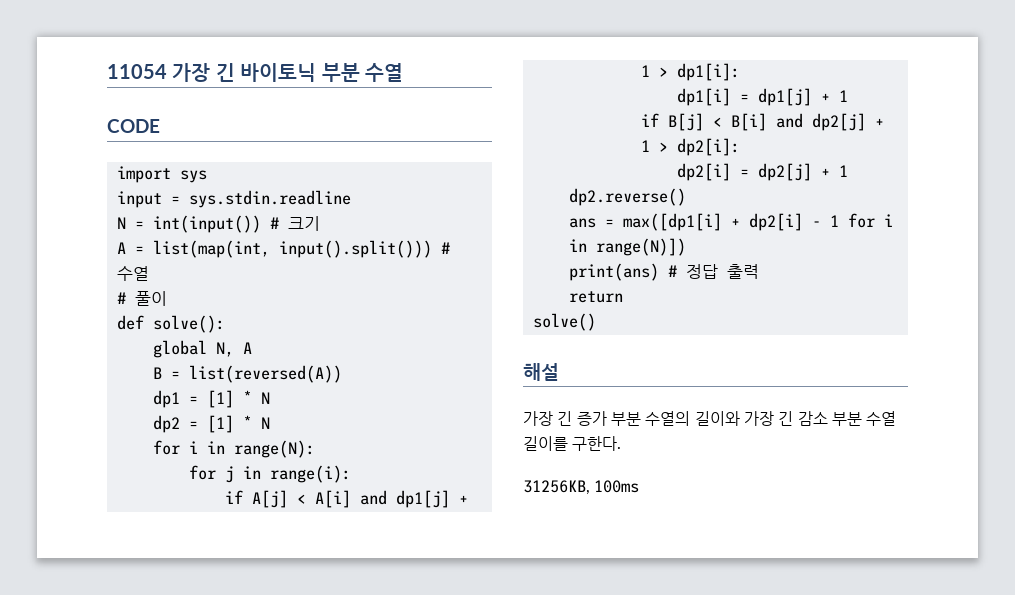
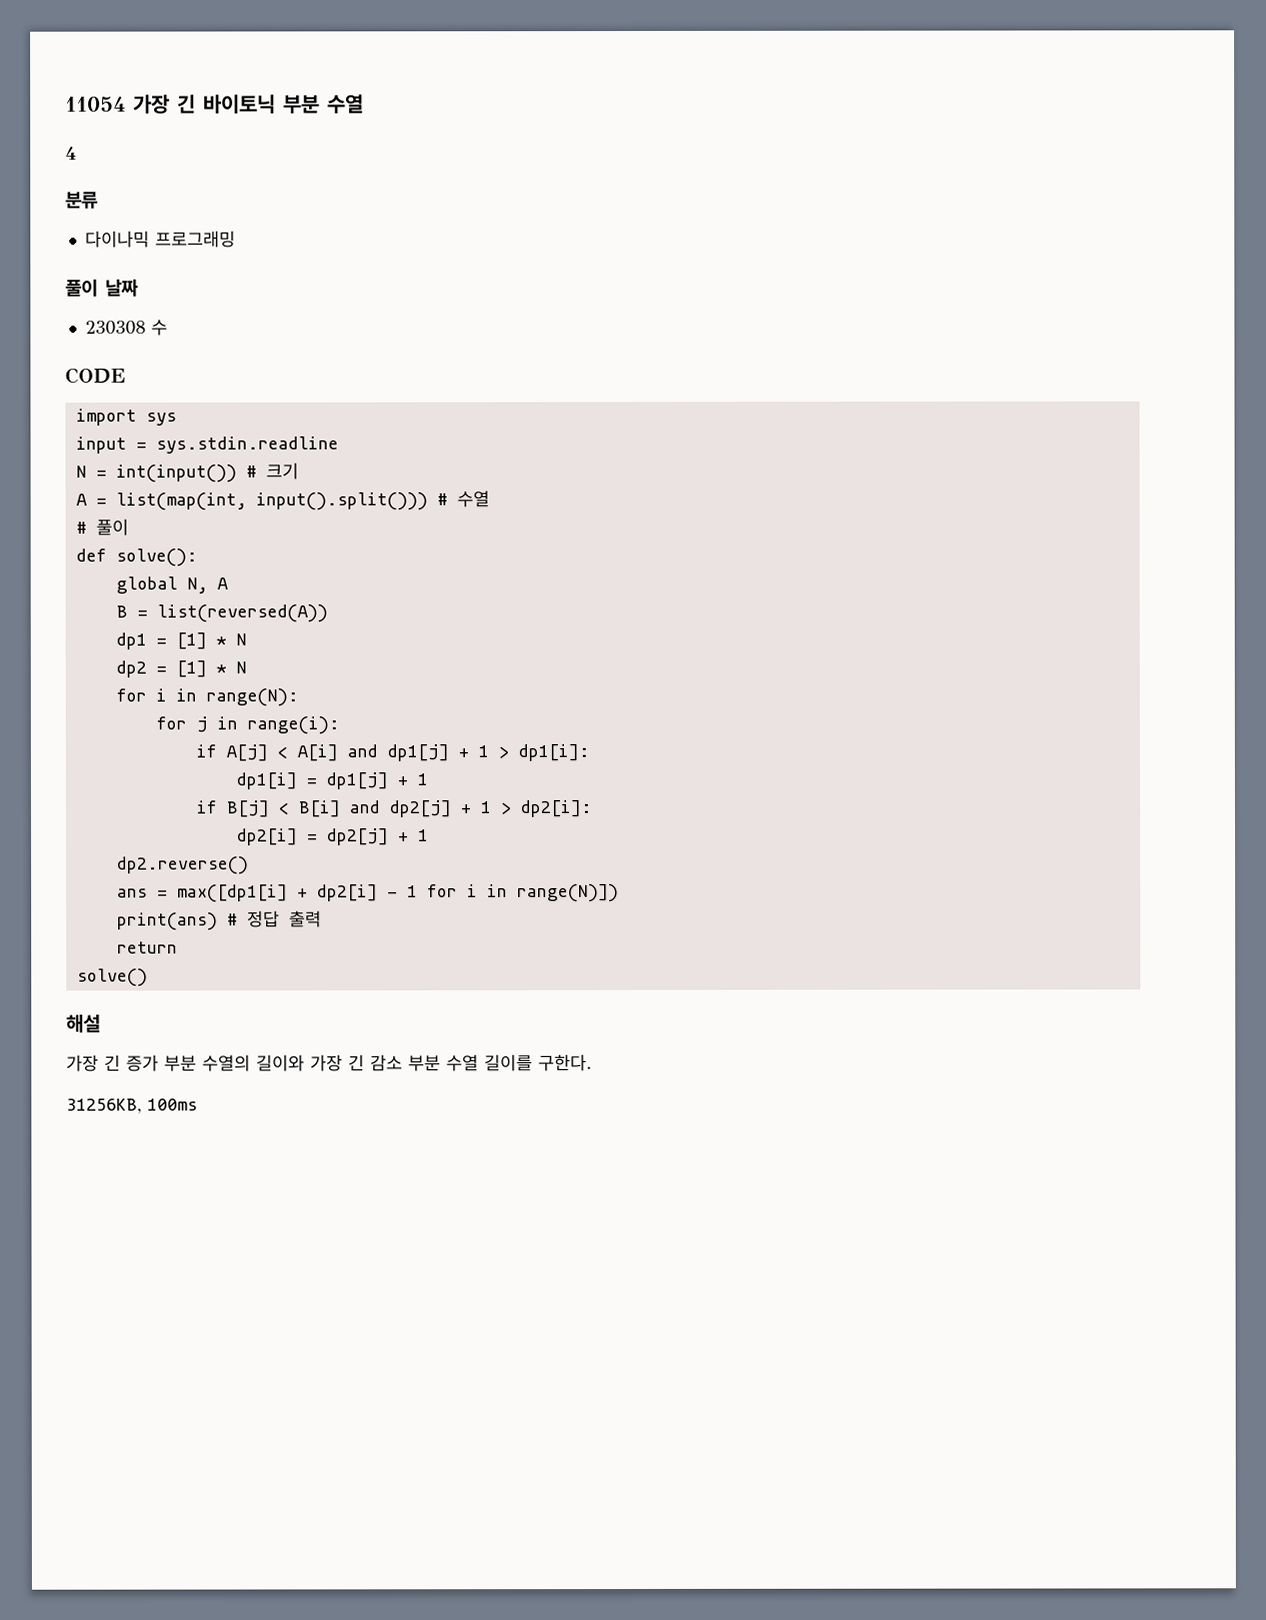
+ 4
+ 분류
+ 다이나믹 프로그래밍
+ 풀이 날짜
+ 230308 수

